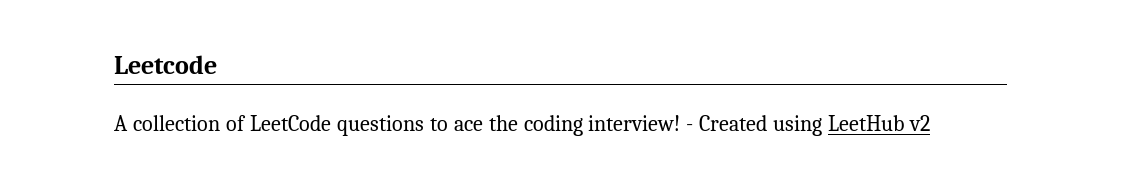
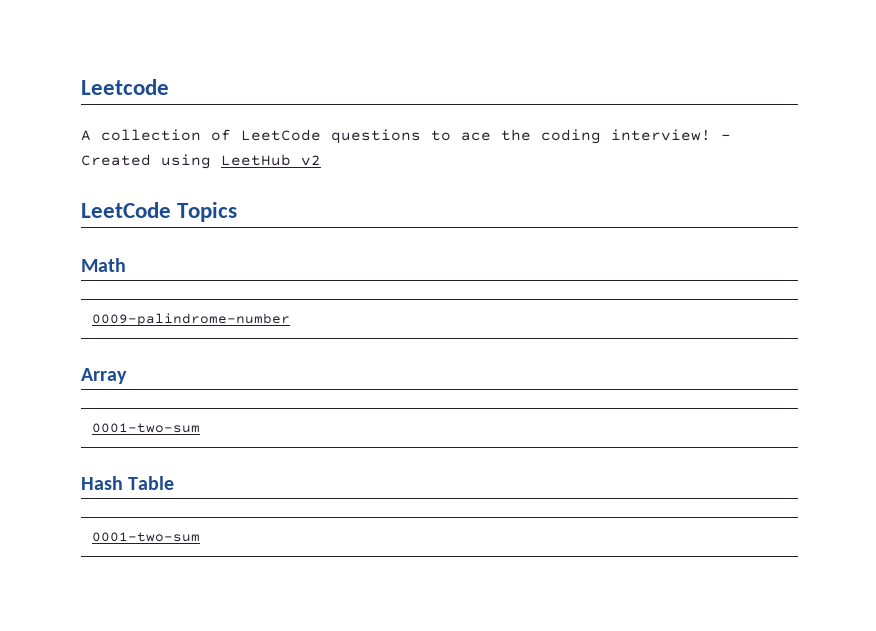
+ LeetCode Topics
+ Math
+ 0009-palindrome-number
+ Array
+ 0001-two-sum
+ Hash Table
+ 0001-two-sum

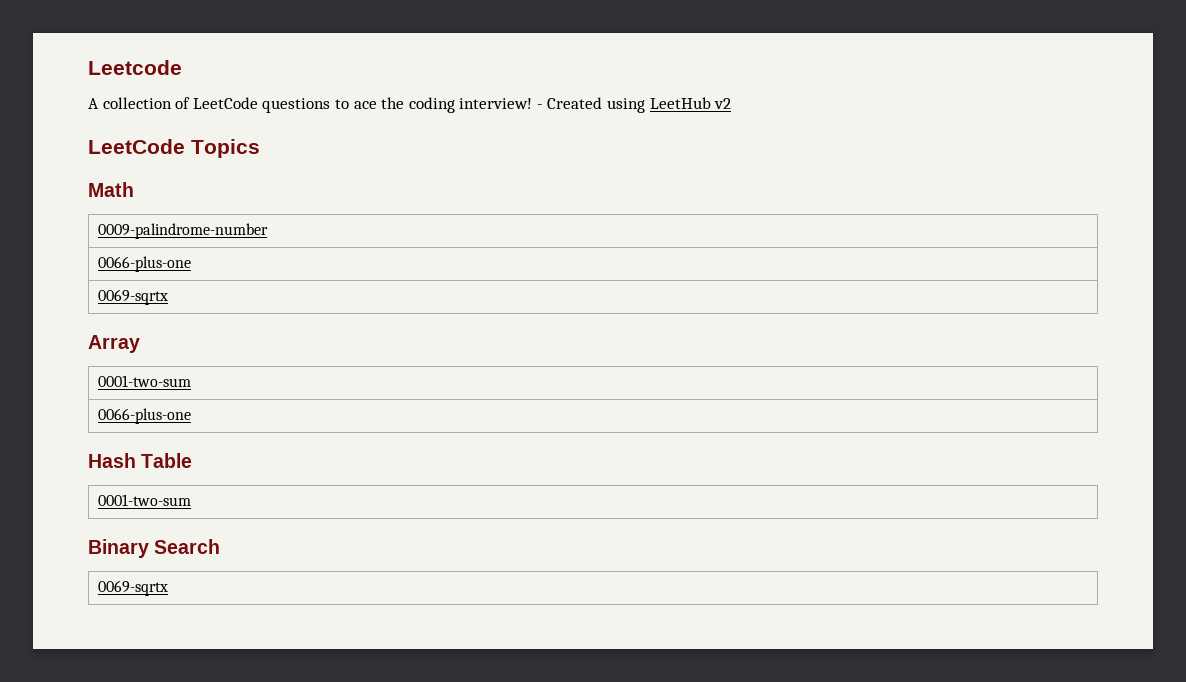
  0009-palindrome-number
+ 0066-plus-one
+ 0069-sqrtx
  Array
  0001-two-sum
+ 0066-plus-one
+ Binary Search
+ 0069-sqrtx

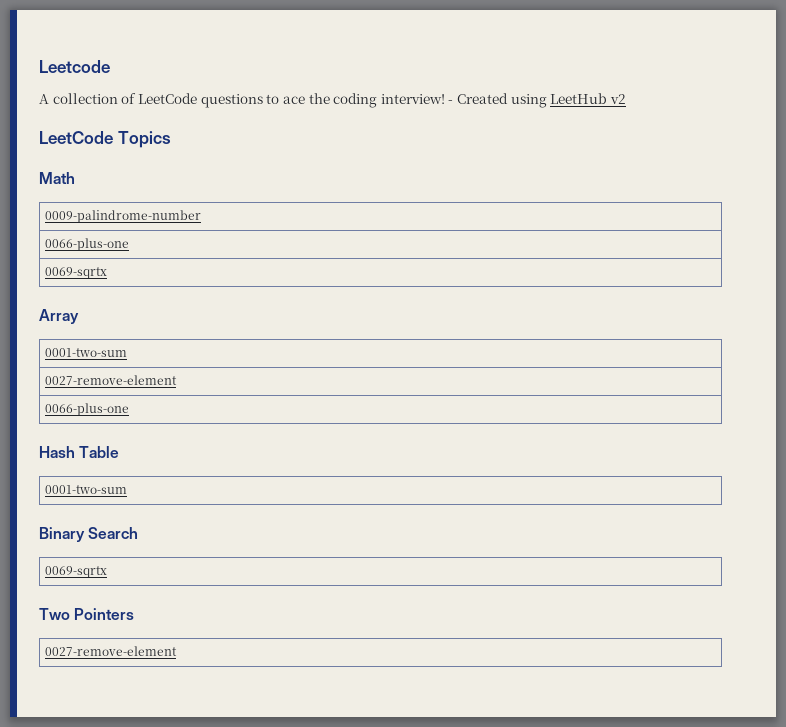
  Array
  0001-two-sum
+ 0027-remove-element
+ Two Pointers
+ 0027-remove-element

